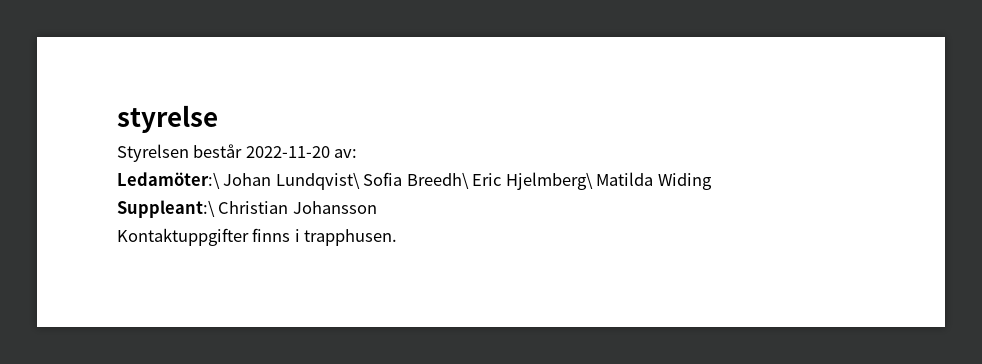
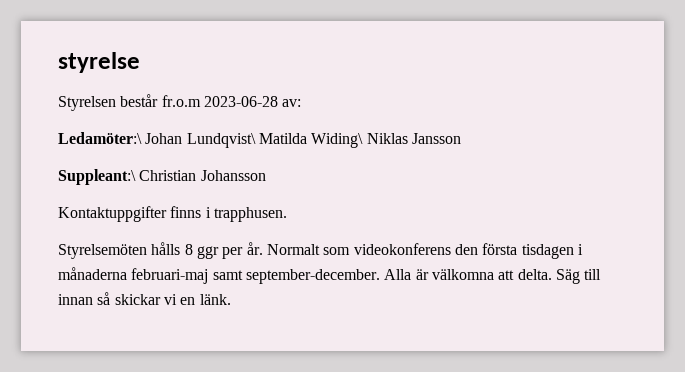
- Styrelsen består 2022-11-20 av:
+ Styrelsen består fr.o.m 2023-06-28 av:
- Ledamöter:\ Johan Lundqvist\ Sofia Breedh\ Eric Hjelmberg\ Matilda Widing
+ Ledamöter:\ Johan Lundqvist\ Matilda Widing\ Niklas Jansson
+ Styrelsemöten hålls 8 ggr per år. Normalt som videokonferens den första tisdagen i månaderna februari-maj samt september-december. Alla är välkomna att delta. Säg till innan så skickar vi en länk.

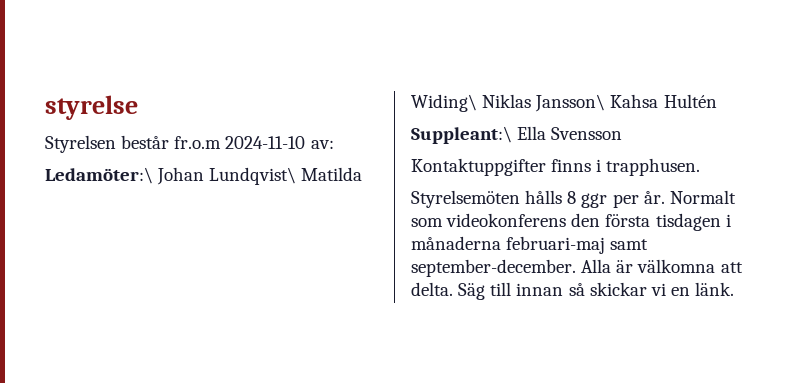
- Styrelsen består fr.o.m 2023-06-28 av:
+ Styrelsen består fr.o.m 2024-11-10 av:
- Ledamöter:\ Johan Lundqvist\ Matilda Widing\ Niklas Jansson
+ Ledamöter:\ Johan Lundqvist\ Matilda Widing\ Niklas Jansson\ Kahsa Hultén
- Suppleant:\ Christian Johansson
+ Suppleant:\ Ella Svensson

